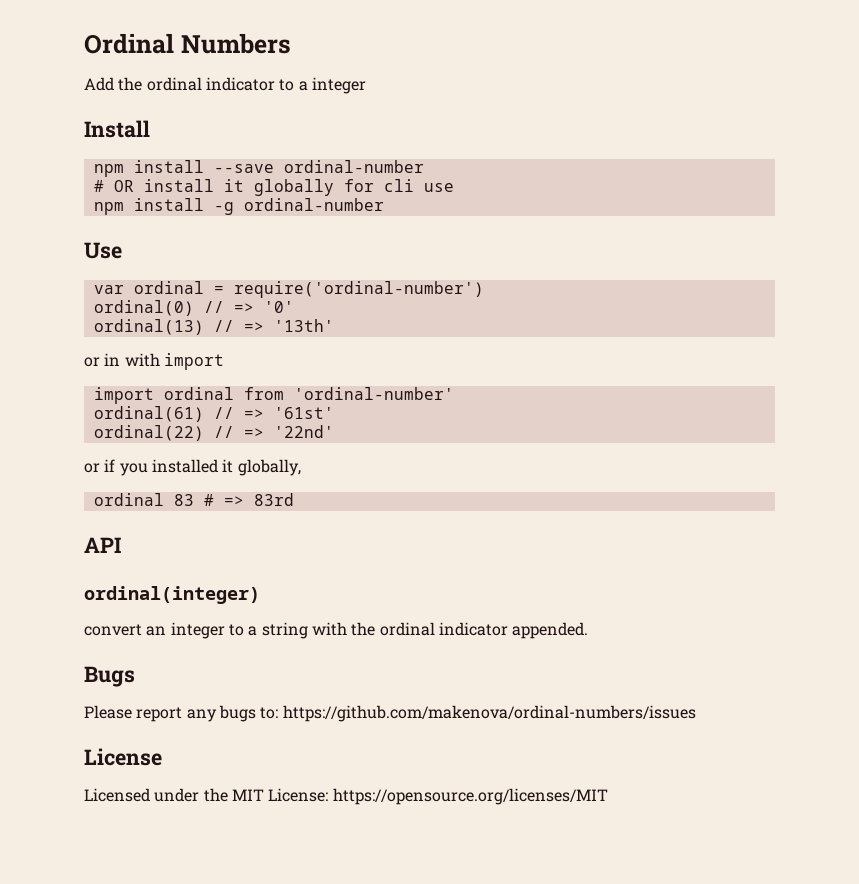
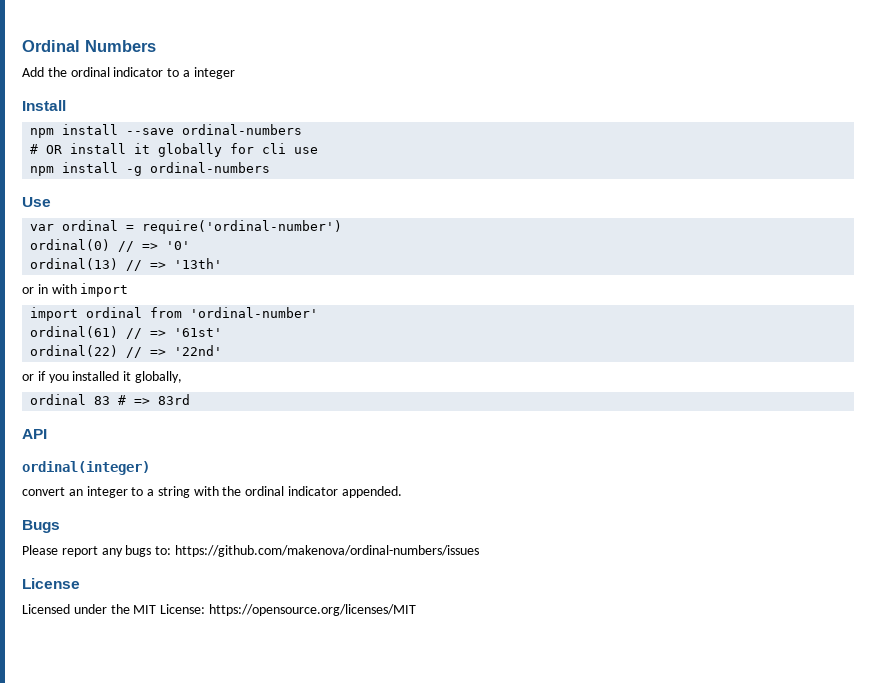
- npm install --save ordinal-number
+ npm install --save ordinal-numbers
- npm install -g ordinal-number
+ npm install -g ordinal-numbers

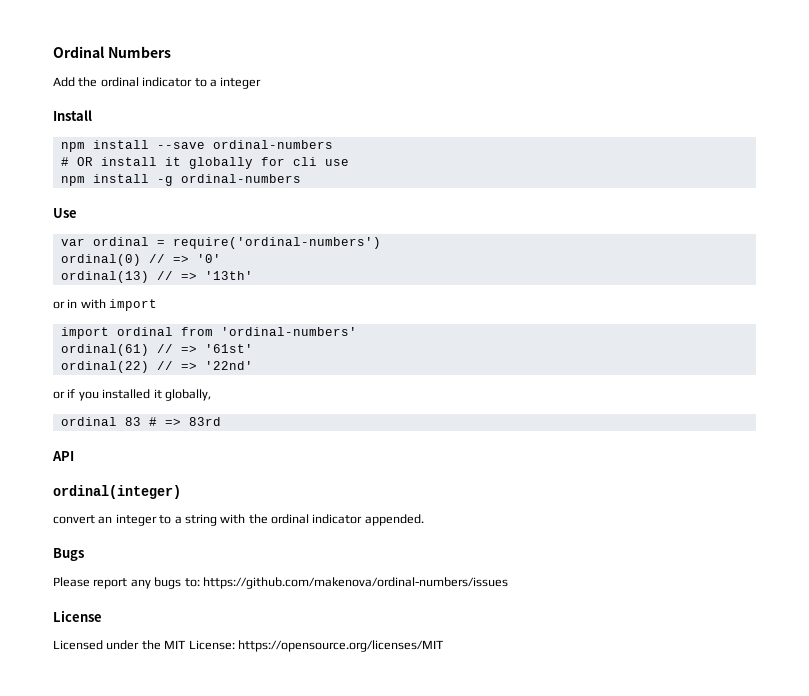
- var ordinal = require('ordinal-number')
+ var ordinal = require('ordinal-numbers')
- import ordinal from 'ordinal-number'
+ import ordinal from 'ordinal-numbers'

